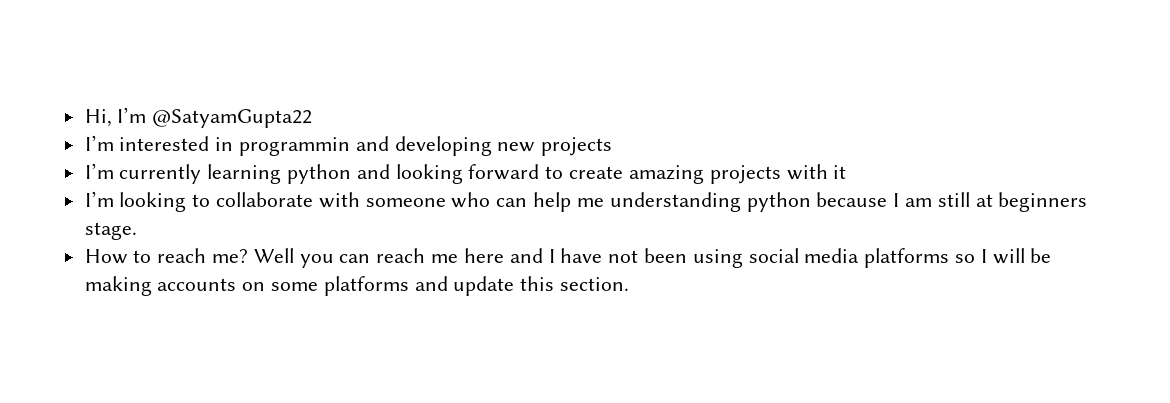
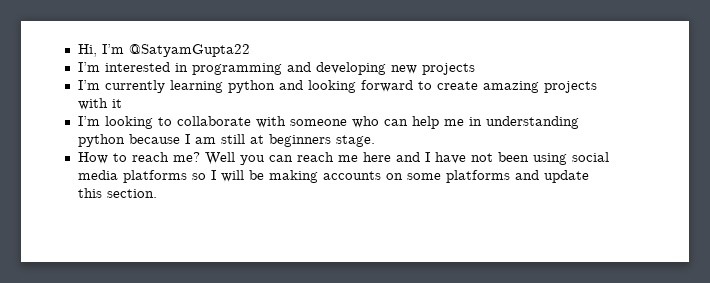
- I’m interested in programmin and developing new projects
+ I’m interested in programming and developing new projects
- I’m looking to collaborate with someone who can help me understanding python because I am still at beginners stage.
+ I’m looking to collaborate with someone who can help me in understanding python because I am still at beginners stage.

